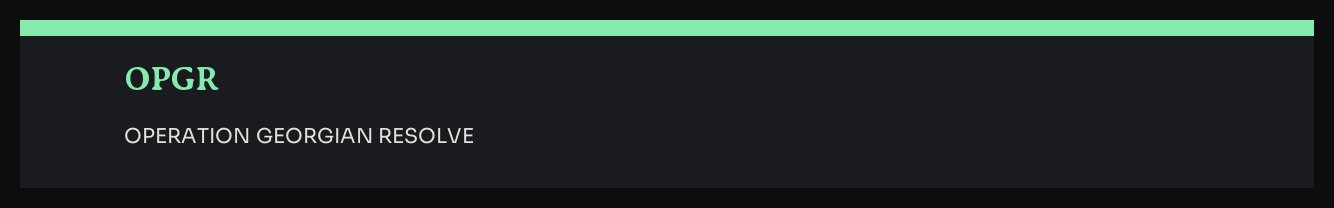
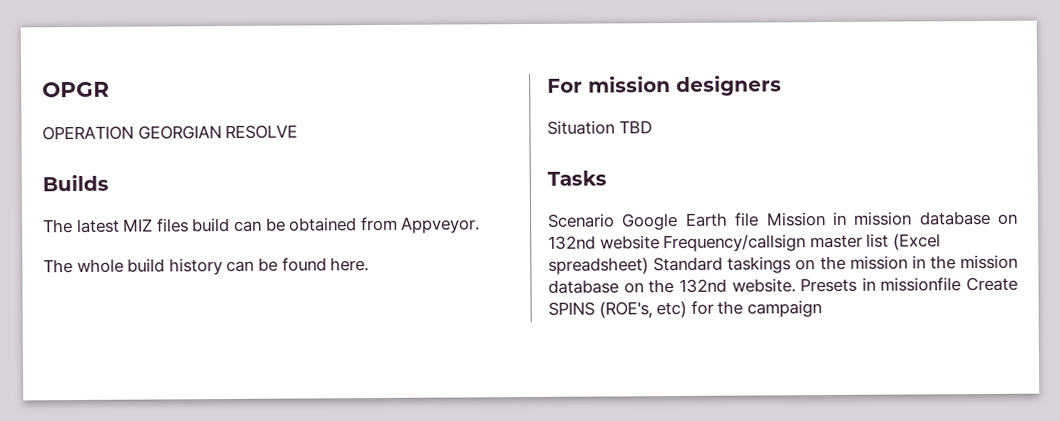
+ Builds
+ The latest MIZ files build can be obtained from Appveyor.
+ The whole build history can be found here.
+ For mission designers
+ Situation TBD
+ Tasks
+ Scenario Google Earth file Mission in mission database on 132nd website Frequency/callsign master list (Excel spreadsheet) Standard taskings on the mission in the mission database on the 132nd website. Presets in missionfile Create SPINS (ROE's, etc) for the campaign

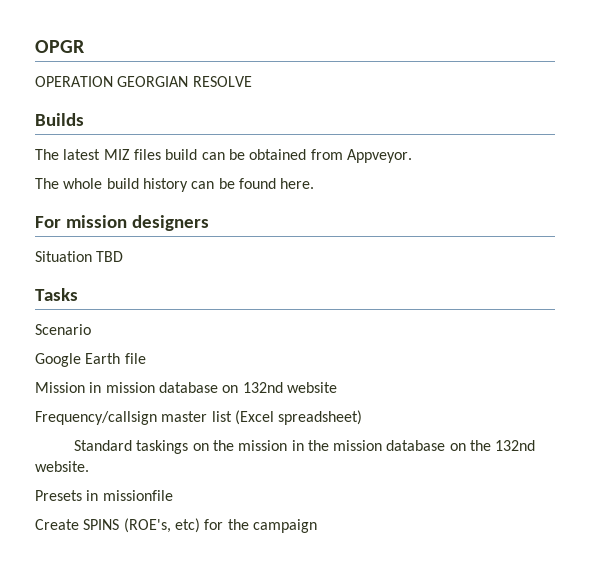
- Scenario Google Earth file Mission in mission database on 132nd website Frequency/callsign master list (Excel spreadsheet) Standard taskings on the mission in the mission database on the 132nd website. Presets in missionfile Create SPINS (ROE's, etc) for the campaign
+ Scenario
+ Google Earth file
+ Mission in mission database on 132nd website
+ Frequency/callsign master list (Excel spreadsheet)
+ Standard taskings on the mission in the mission database on the 132nd website.
+ Presets in missionfile
+ Create SPINS (ROE's, etc) for the campaign

